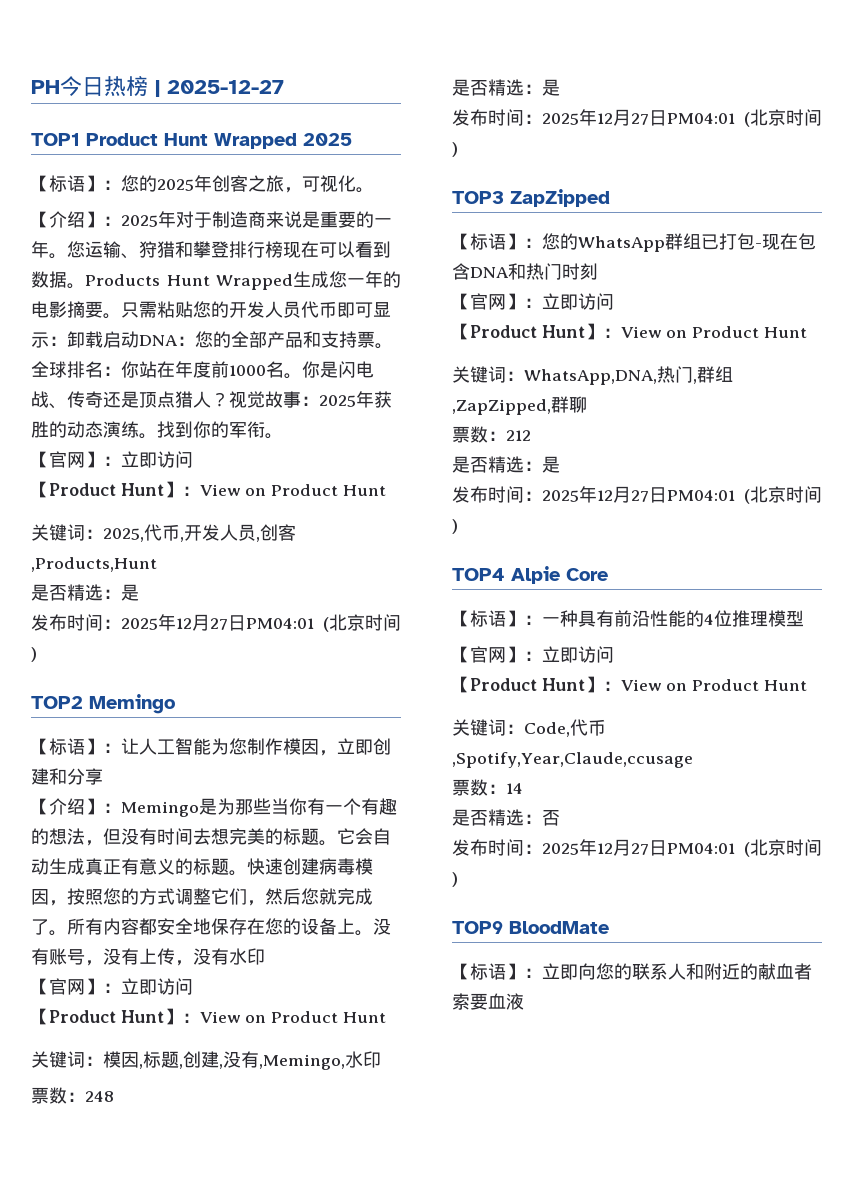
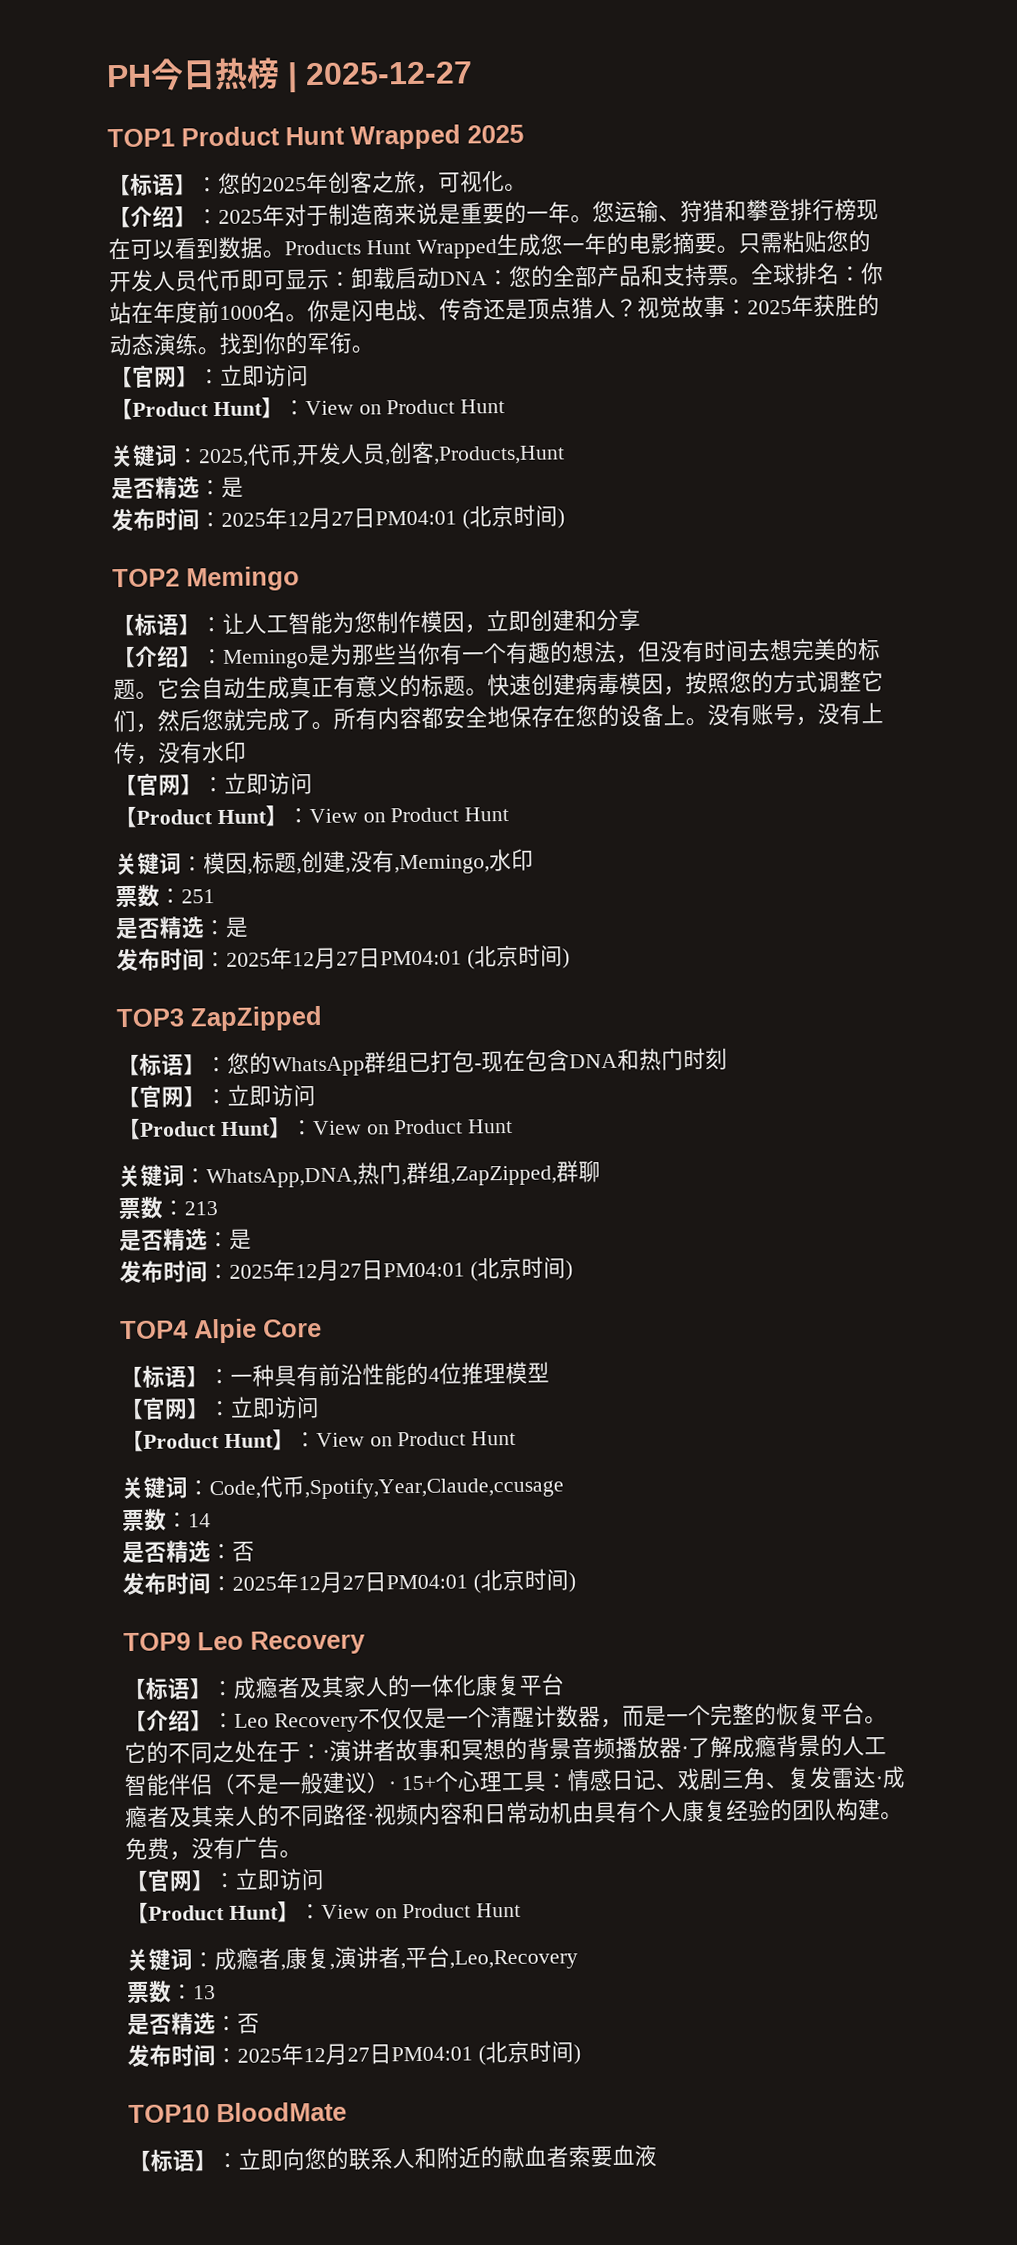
- 票数：248
+ 票数：251
- 票数：212
+ 票数：213
- TOP9 BloodMate
+ TOP9 Leo Recovery
+ 【标语】：成瘾者及其家人的一体化康复平台
+ 【介绍】：Leo Recovery不仅仅是一个清醒计数器，而是一个完整的恢复平台。它的不同之处在于：·演讲者故事和冥想的背景音频播放器·了解成瘾背景的人工智能伴侣（不是一般建议）· 15+个心理工具：情感日记、戏剧三角、复发雷达·成瘾者及其亲人的不同路径·视频内容和日常动机由具有个人康复经验的团队构建。免费，没有广告。
+ 【官网】：立即访问
+ 【Product Hunt】：View on Product Hunt
+ 关键词：成瘾者,康复,演讲者,平台,Leo,Recovery
+ 票数：13
+ 是否精选：否
+ 发布时间：2025年12月27日PM04:01 (北京时间)
+ TOP10 BloodMate

